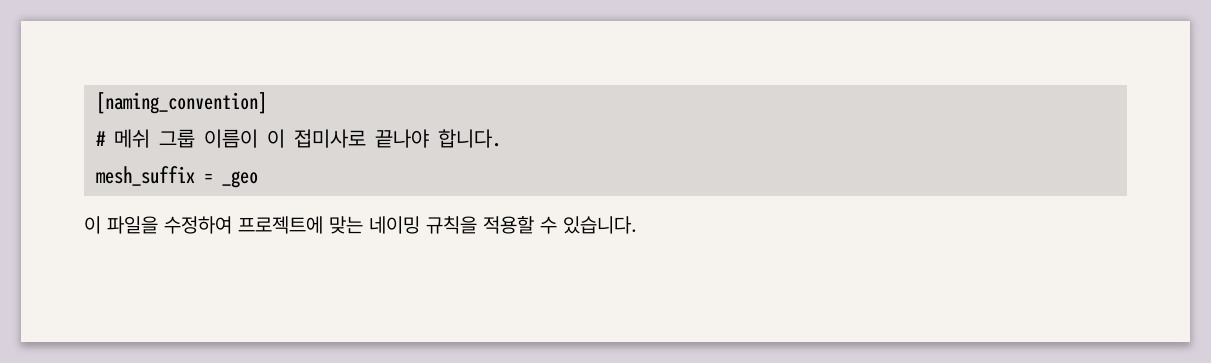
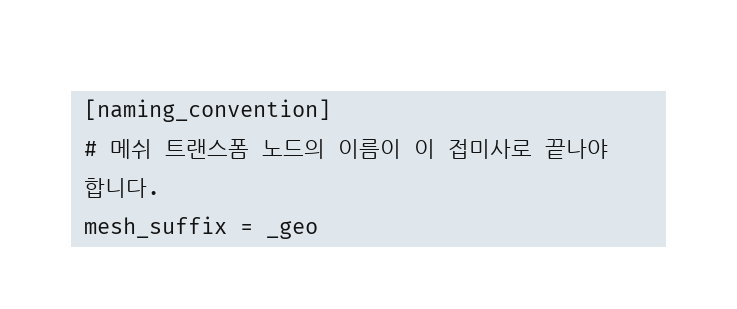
- # 메쉬 그룹 이름이 이 접미사로 끝나야 합니다.
+ # 메쉬 트랜스폼 노드의 이름이 이 접미사로 끝나야 합니다.
- 이 파일을 수정하여 프로젝트에 맞는 네이밍 규칙을 적용할 수 있습니다.

